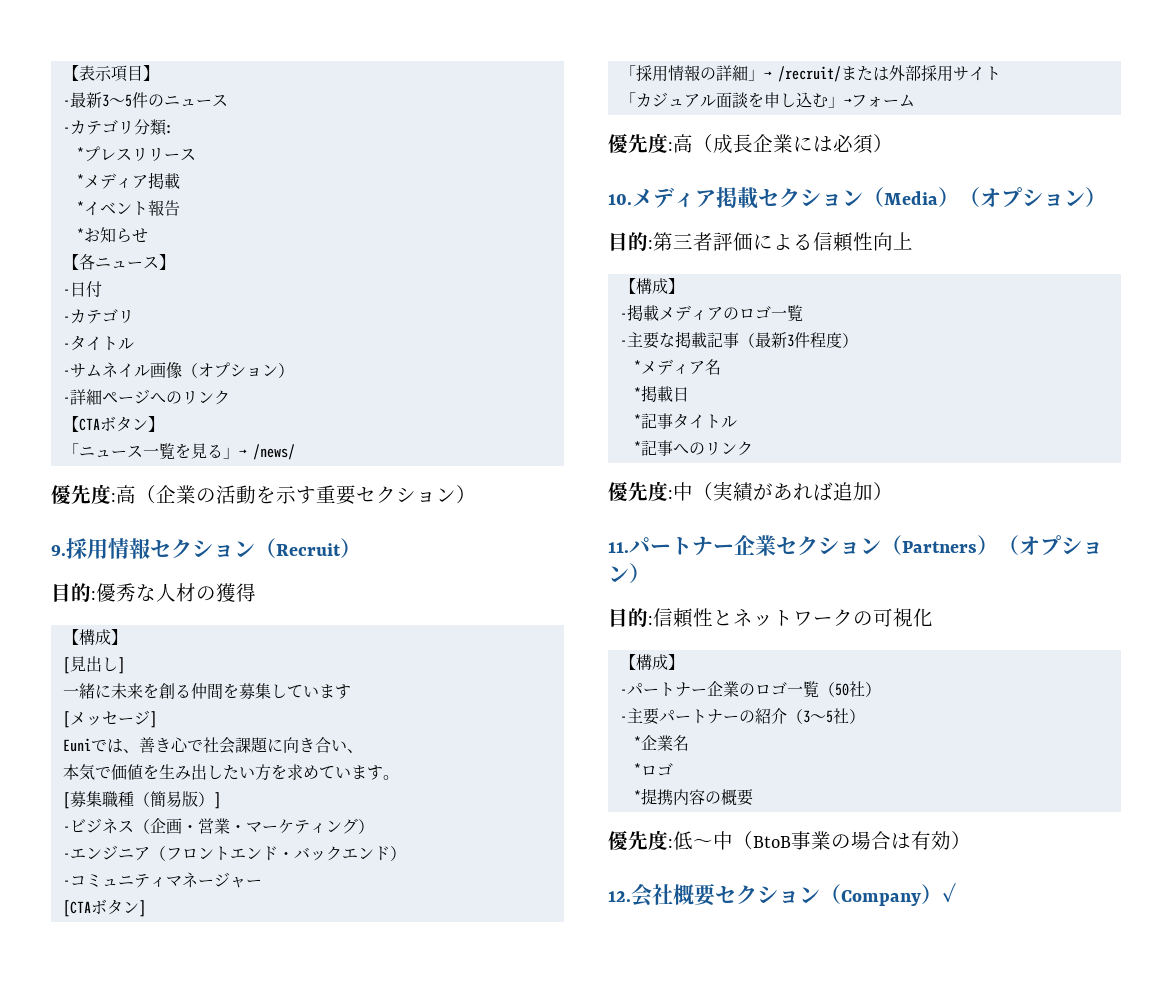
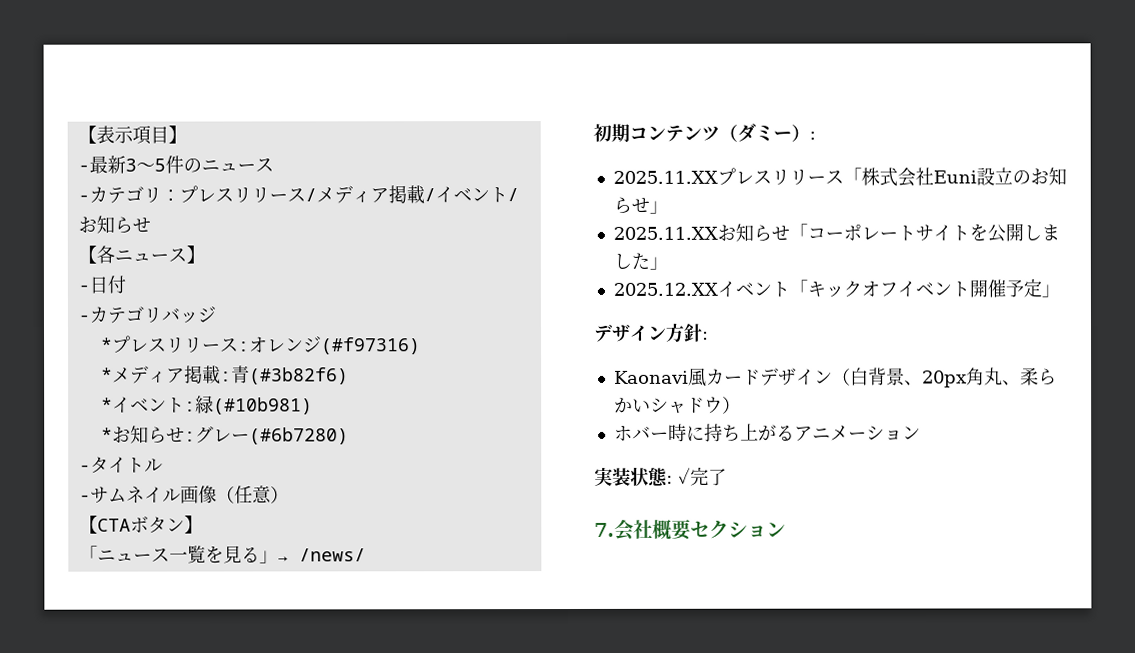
- -カテゴリ分類:
- *プレスリリース
- *メディア掲載
- *イベント報告
- *お知らせ
+ -カテゴリ：プレスリリース/メディア掲載/イベント/お知らせ
  -日付
- -カテゴリ
+ -カテゴリバッジ
+ *プレスリリース:オレンジ(#f97316)
+ *メディア掲載:青(#3b82f6)
+ *イベント:緑(#10b981)
+ *お知らせ:グレー(#6b7280)
- -サムネイル画像（オプション）
- -詳細ページへのリンク
+ -サムネイル画像（任意）
- 優先度:高（企業の活動を示す重要セクション）
- 9.採用情報セクション（Recruit）
- 目的:優秀な人材の獲得
- 【構成】
- [見出し]
- 一緒に未来を創る仲間を募集しています
- [メッセージ]
- Euniでは、善き心で社会課題に向き合い、
- 本気で価値を生み出したい方を求めています。
- [募集職種（簡易版）]
- -ビジネス（企画・営業・マーケティング）
- -エンジニア（フロントエンド・バックエンド）
- -コミュニティマネージャー
- [CTAボタン]
- 「採用情報の詳細」→ /recruit/または外部採用サイト
- 「カジュアル面談を申し込む」→フォーム
- 優先度:高（成長企業には必須）
- 10.メディア掲載セクション（Media）（オプション）
- 目的:第三者評価による信頼性向上
- 【構成】
- -掲載メディアのロゴ一覧
- -主要な掲載記事（最新3件程度）
- *メディア名
- *掲載日
- *記事タイトル
- *記事へのリンク
- 優先度:中（実績があれば追加）
- 11.パートナー企業セクション（Partners）（オプション）
- 目的:信頼性とネットワークの可視化
- 【構成】
- -パートナー企業のロゴ一覧（50社）
- -主要パートナーの紹介（3〜5社）
- *企業名
- *ロゴ
- *提携内容の概要
- 優先度:低〜中（BtoB事業の場合は有効）
- 12.会社概要セクション（Company）✓
+ 初期コンテンツ（ダミー）:
+ 2025.11.XXプレスリリース「株式会社Euni設立のお知らせ」
+ 2025.11.XXお知らせ「コーポレートサイトを公開しました」
+ 2025.12.XXイベント「キックオフイベント開催予定」
+ デザイン方針:
+ Kaonavi風カードデザイン（白背景、20px角丸、柔らかいシャドウ）
+ ホバー時に持ち上がるアニメーション
+ 実装状態: ✓完了
+ 7.会社概要セクション

